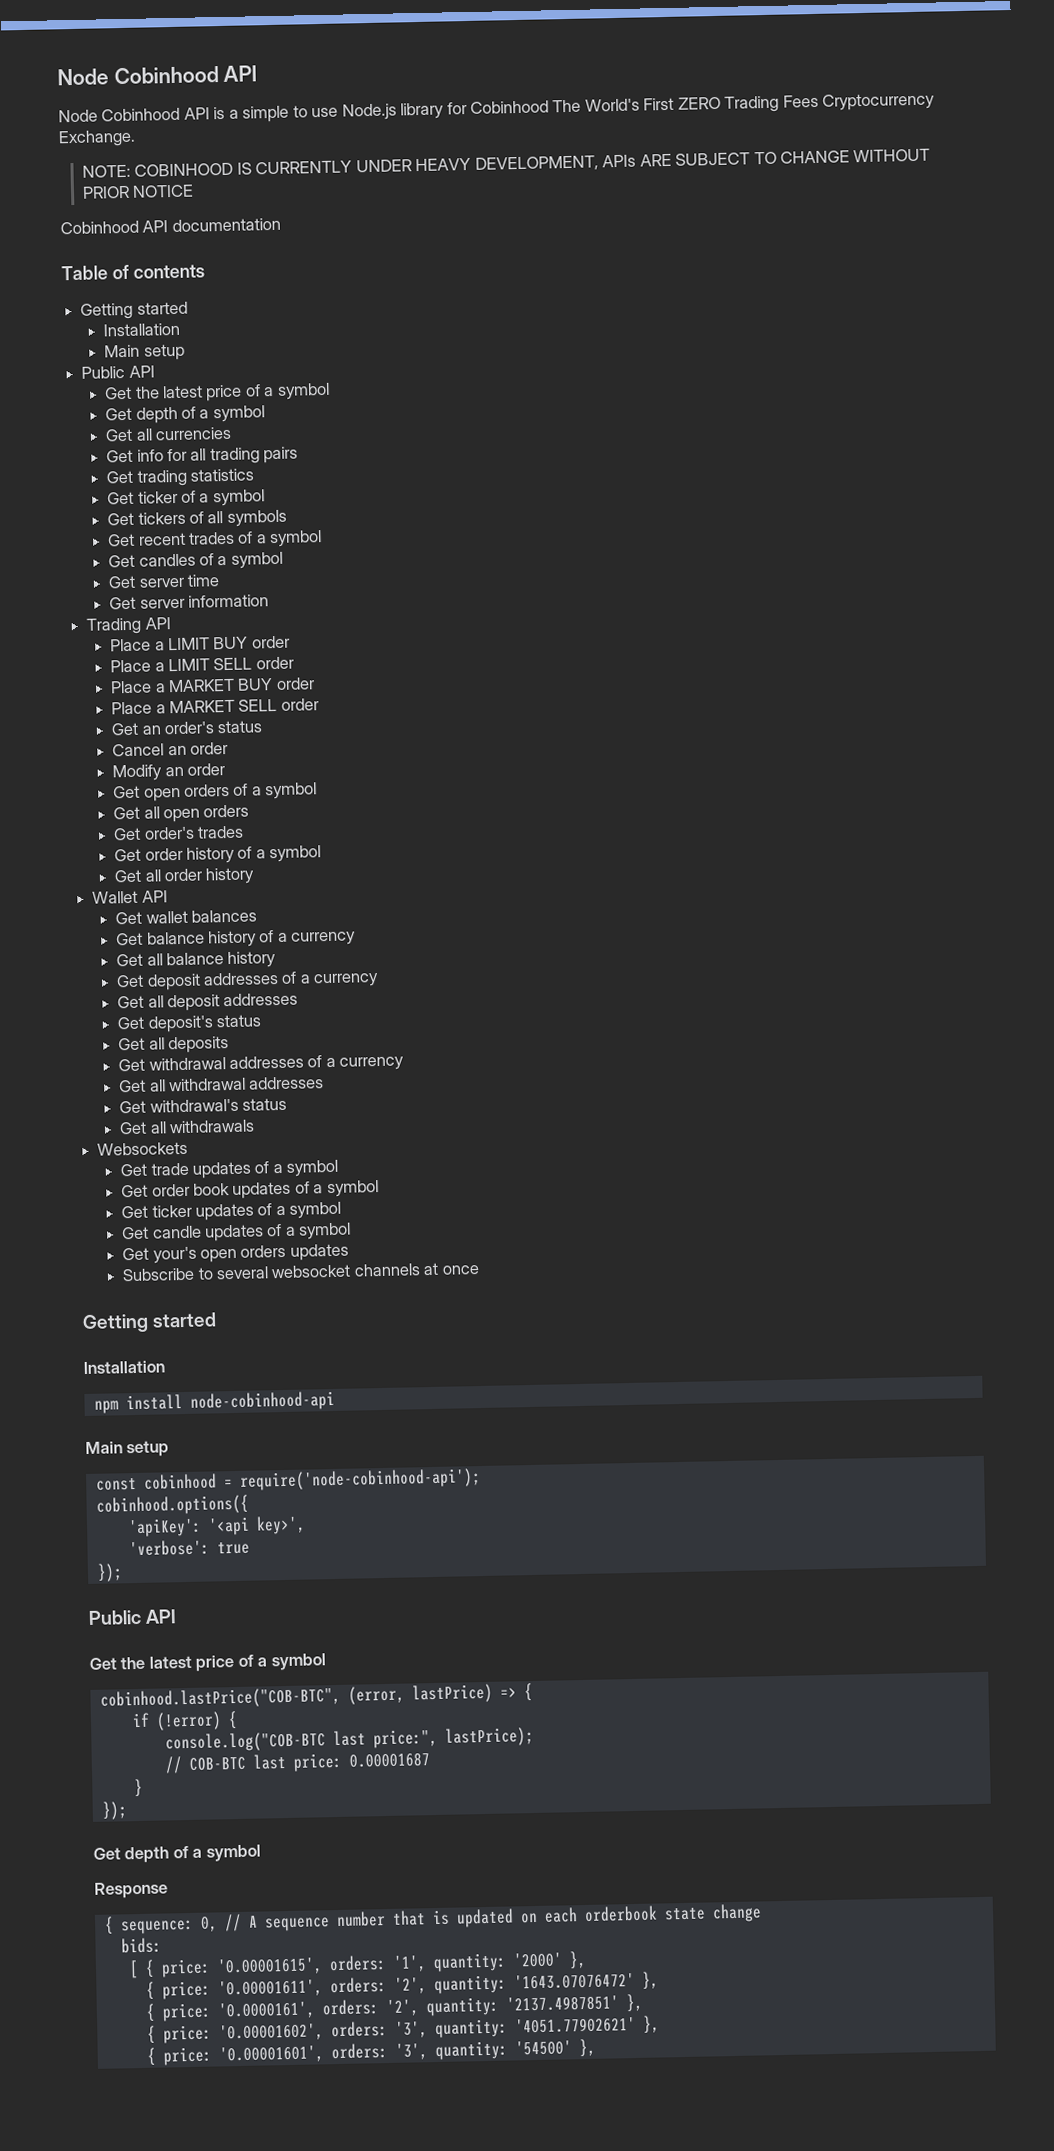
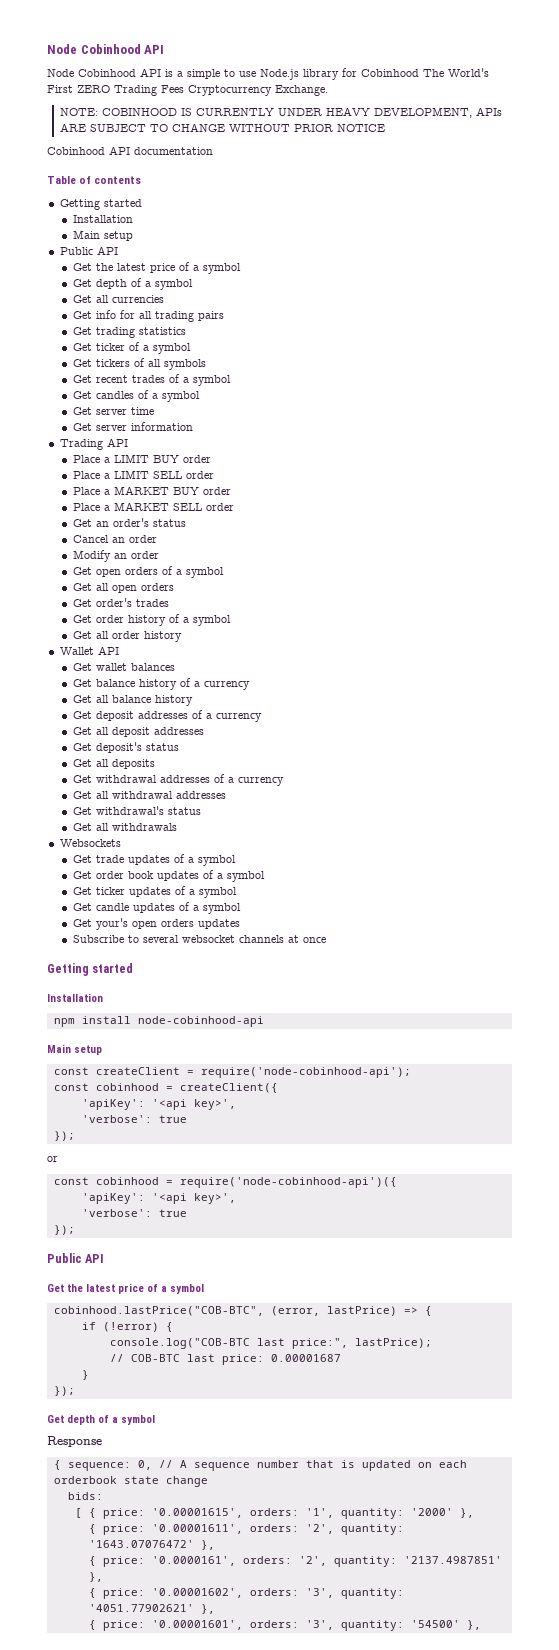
- const cobinhood = require('node-cobinhood-api');
+ const createClient = require('node-cobinhood-api');
- cobinhood.options({
+ const cobinhood = createClient({
+ 'apiKey': '<api key>',
+ 'verbose': true
+ });
+ or
+ const cobinhood = require('node-cobinhood-api')({

